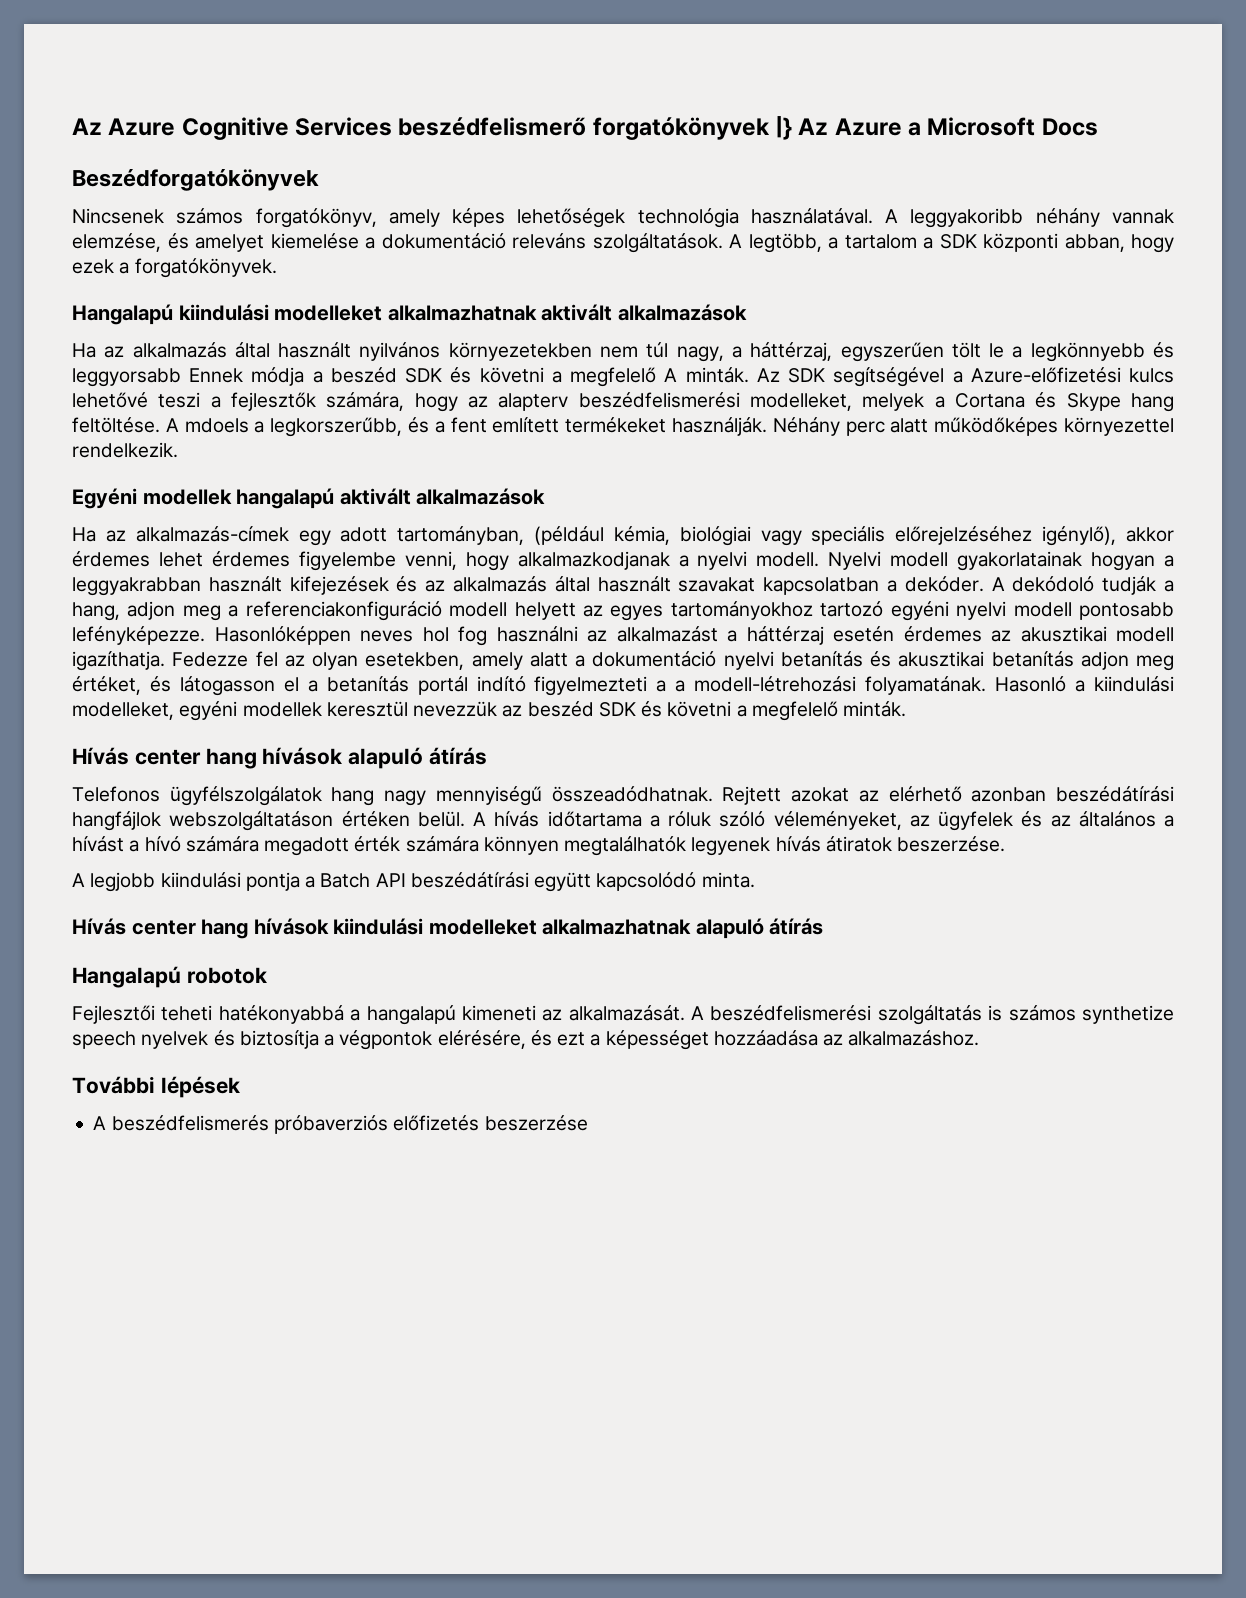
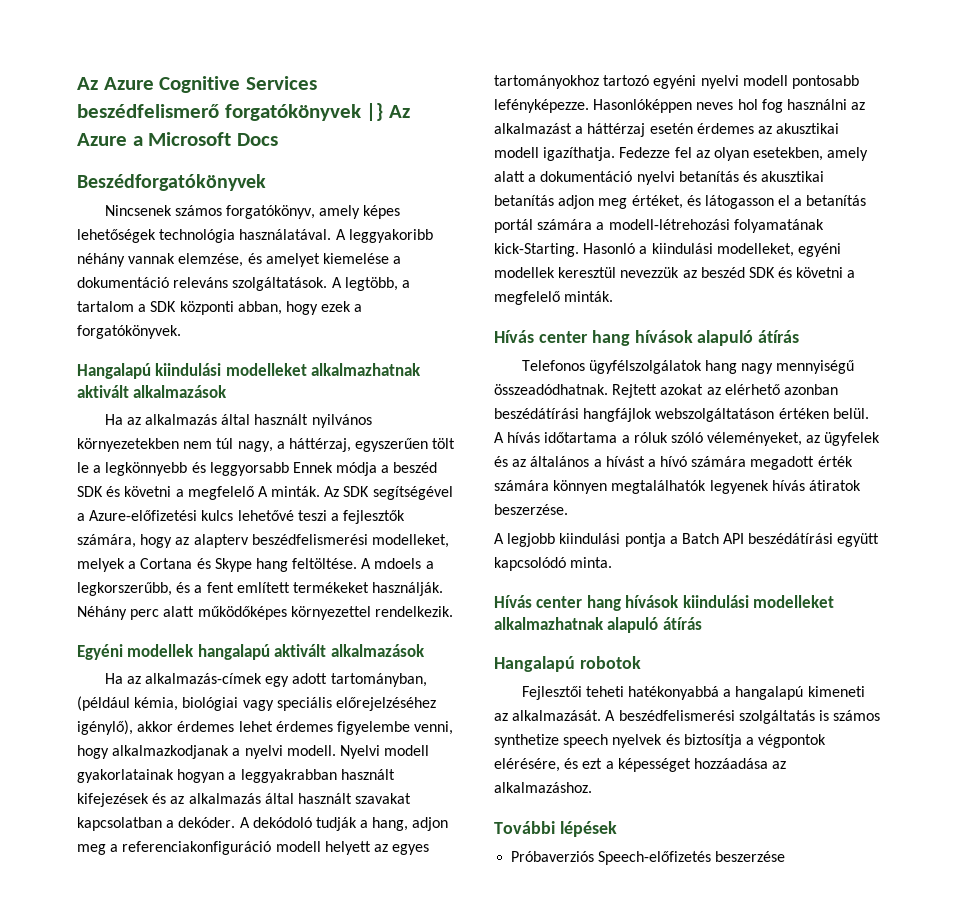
- Fedezze fel az olyan esetekben, amely alatt a dokumentáció nyelvi betanítás és akusztikai betanítás adjon meg értéket, és látogasson el a betanítás portál indító figyelmezteti a a modell-létrehozási folyamatának.
+ Fedezze fel az olyan esetekben, amely alatt a dokumentáció nyelvi betanítás és akusztikai betanítás adjon meg értéket, és látogasson el a betanítás portál számára a modell-létrehozási folyamatának kick-Starting.
- A beszédfelismerés próbaverziós előfizetés beszerzése
+ Próbaverziós Speech-előfizetés beszerzése

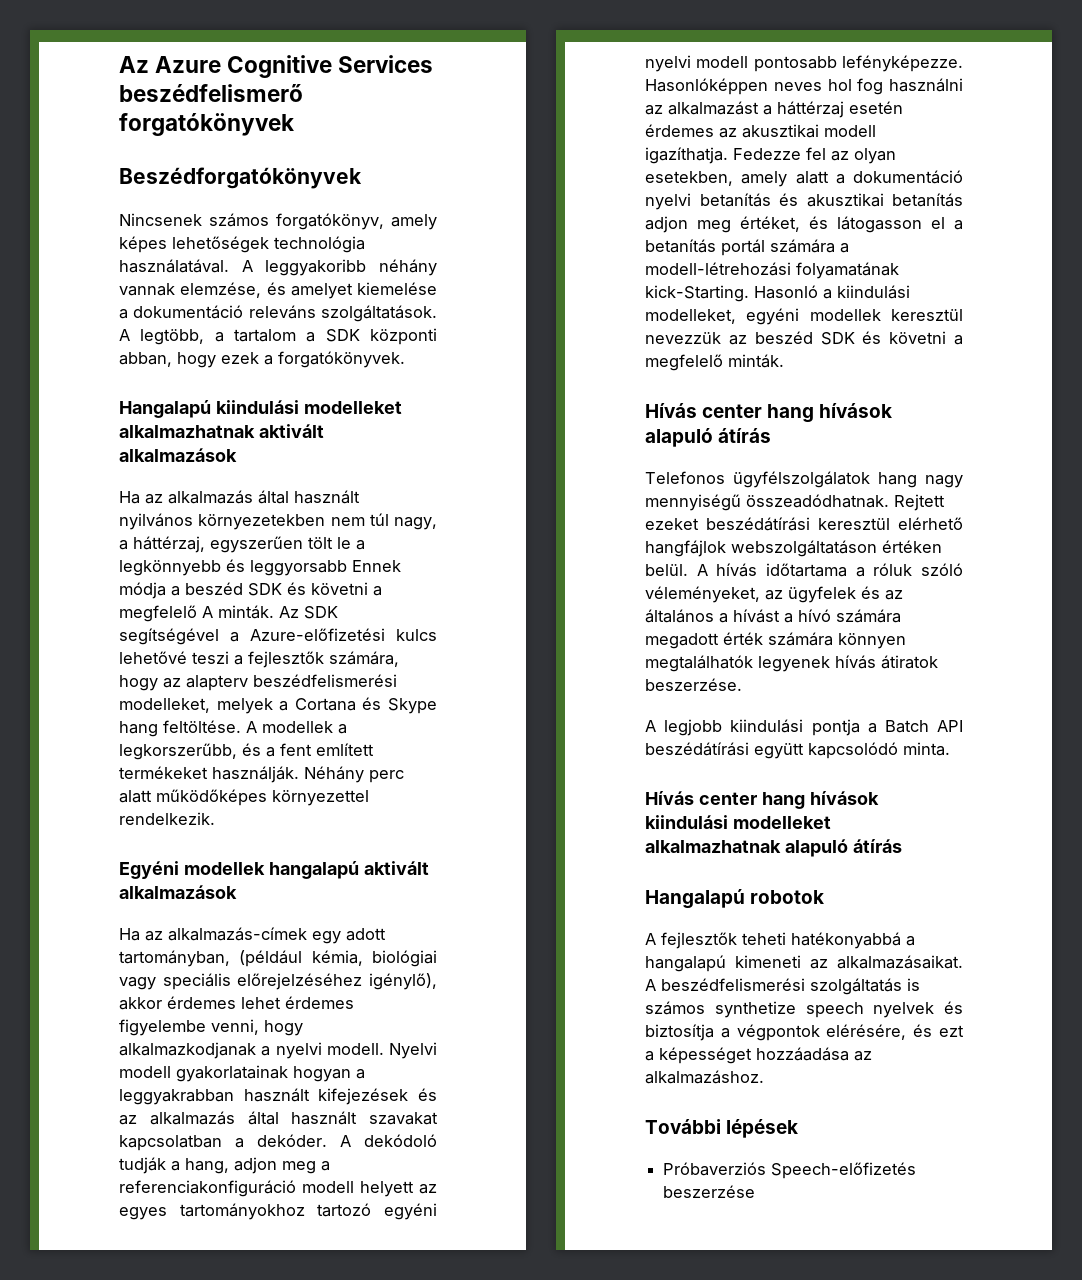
- Az Azure Cognitive Services beszédfelismerő forgatókönyvek |} Az Azure a Microsoft Docs
+ Az Azure Cognitive Services beszédfelismerő forgatókönyvek
- A mdoels a legkorszerűbb, és a fent említett termékeket használják.
+ A modellek a legkorszerűbb, és a fent említett termékeket használják.
- Rejtett azokat az elérhető azonban beszédátírási hangfájlok webszolgáltatáson értéken belül.
+ Rejtett ezeket beszédátírási keresztül elérhető hangfájlok webszolgáltatáson értéken belül.
- Fejlesztői teheti hatékonyabbá a hangalapú kimeneti az alkalmazását.
+ A fejlesztők teheti hatékonyabbá a hangalapú kimeneti az alkalmazásaikat.

